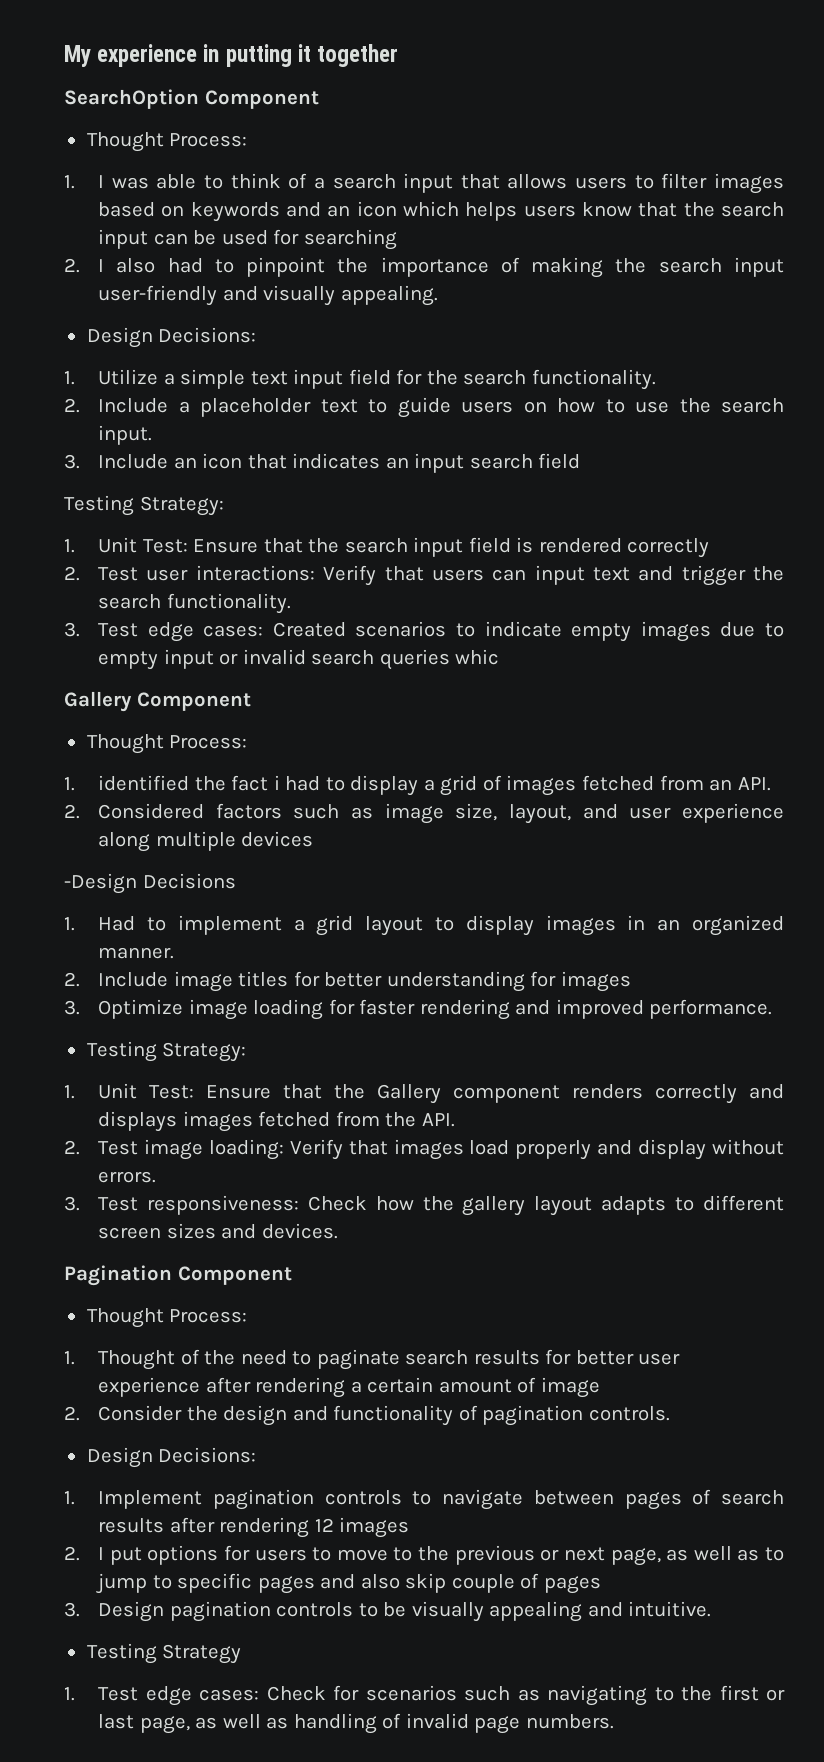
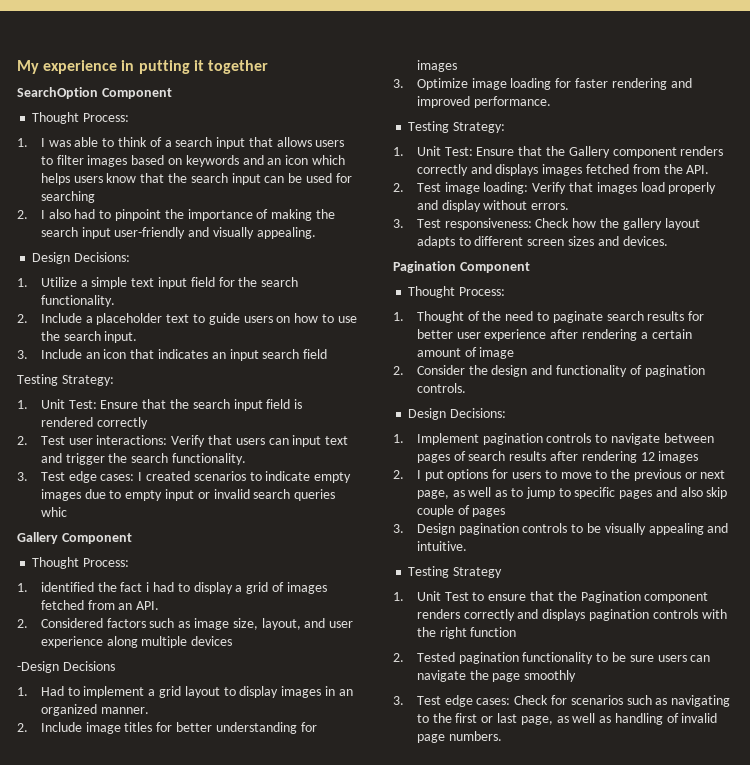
- 3. Test edge cases: Created scenarios to indicate empty images due to empty input or invalid search queries whic
+ 3. Test edge cases: I created scenarios to indicate empty images due to empty input or invalid search queries whic
- 1. Test edge cases: Check for scenarios such as navigating to the first or last page, as well as handling of invalid page numbers.
+ 1. Unit Test to ensure that the Pagination component renders correctly and displays pagination controls with the right function
+ 2. Tested pagination functionality to be sure users can navigate the page smoothly
+ 3. Test edge cases: Check for scenarios such as navigating to the first or last page, as well as handling of invalid page numbers.

